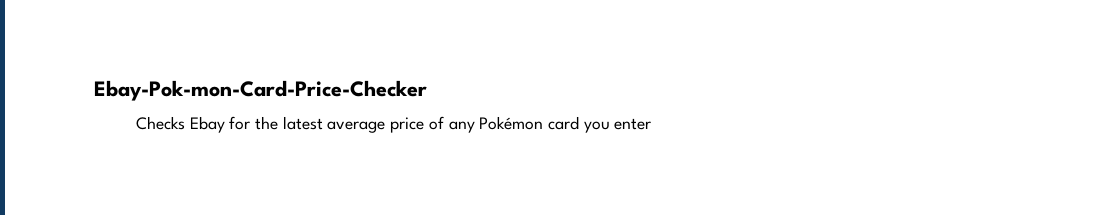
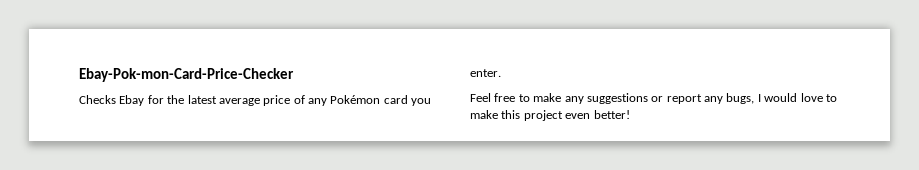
- Checks Ebay for the latest average price of any Pokémon card you enter
+ Checks Ebay for the latest average price of any Pokémon card you enter.
+ Feel free to make any suggestions or report any bugs, I would love to make this project even better!

